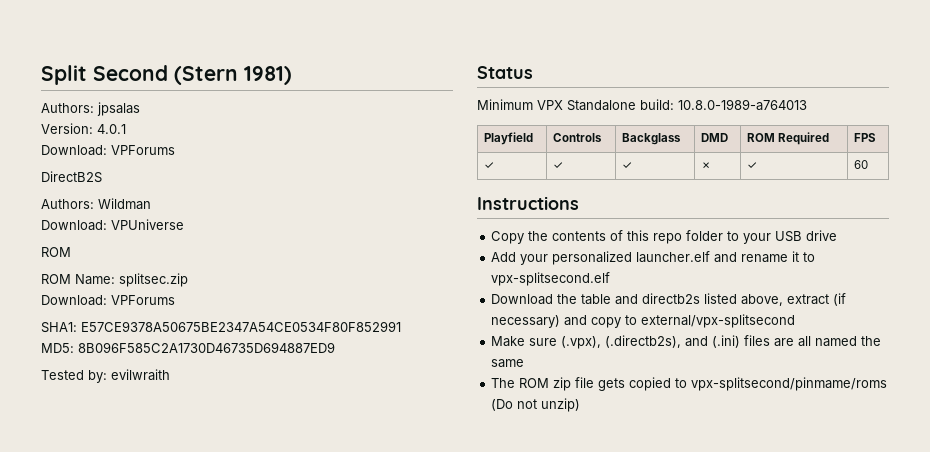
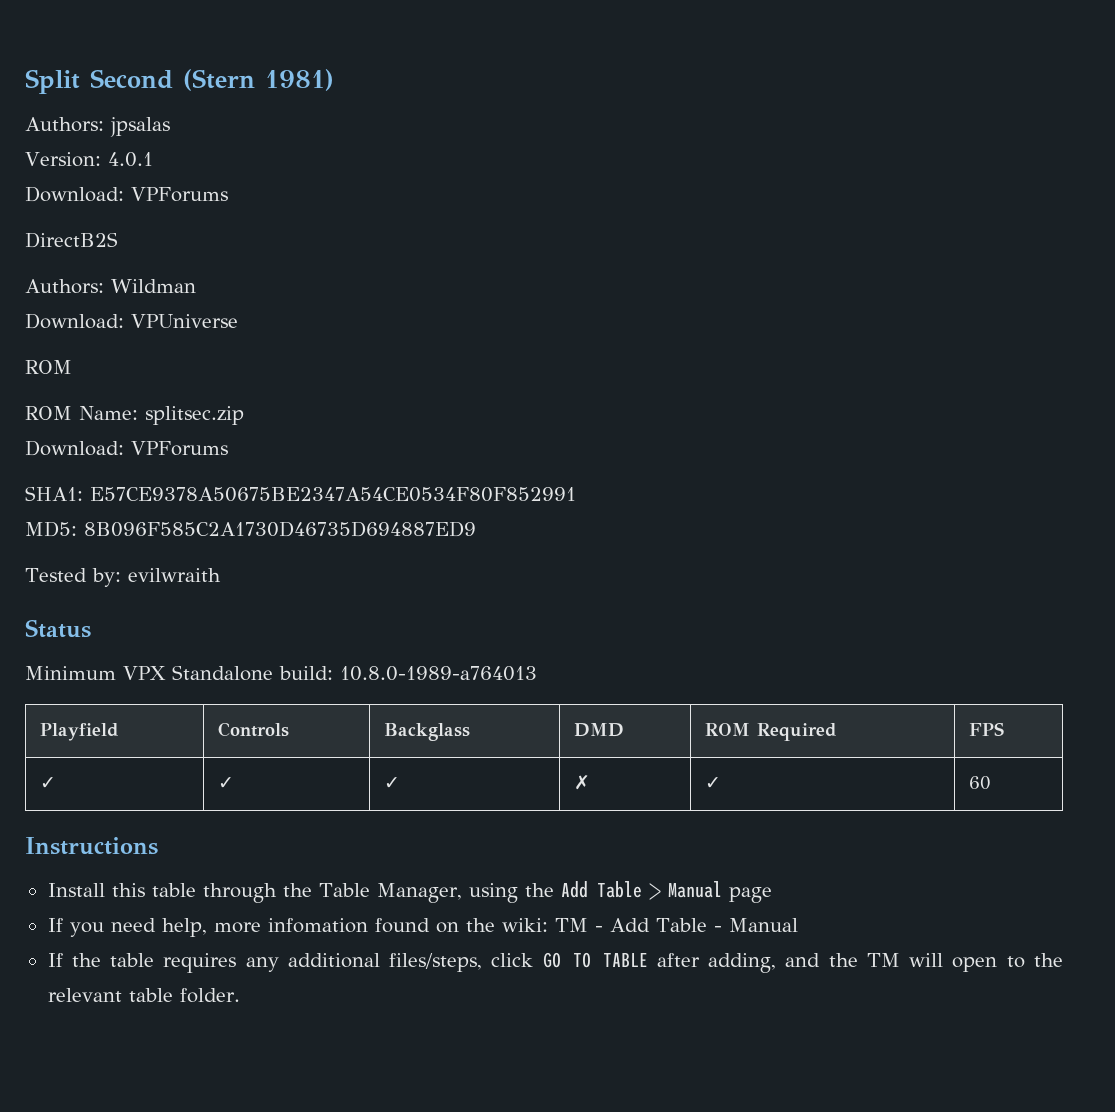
- Copy the contents of this repo folder to your USB drive
- Add your personalized launcher.elf and rename it to vpx-splitsecond.elf
- Download the table and directb2s listed above, extract (if necessary) and copy to external/vpx-splitsecond
- Make sure (.vpx), (.directb2s), and (.ini) files are all named the same
- The ROM zip file gets copied to vpx-splitsecond/pinmame/roms (Do not unzip)
+ Install this table through the Table Manager, using the Add Table > Manual page
+ If you need help, more infomation found on the wiki: TM - Add Table - Manual
+ If the table requires any additional files/steps, click GO TO TABLE after adding, and the TM will open to the relevant table folder.

